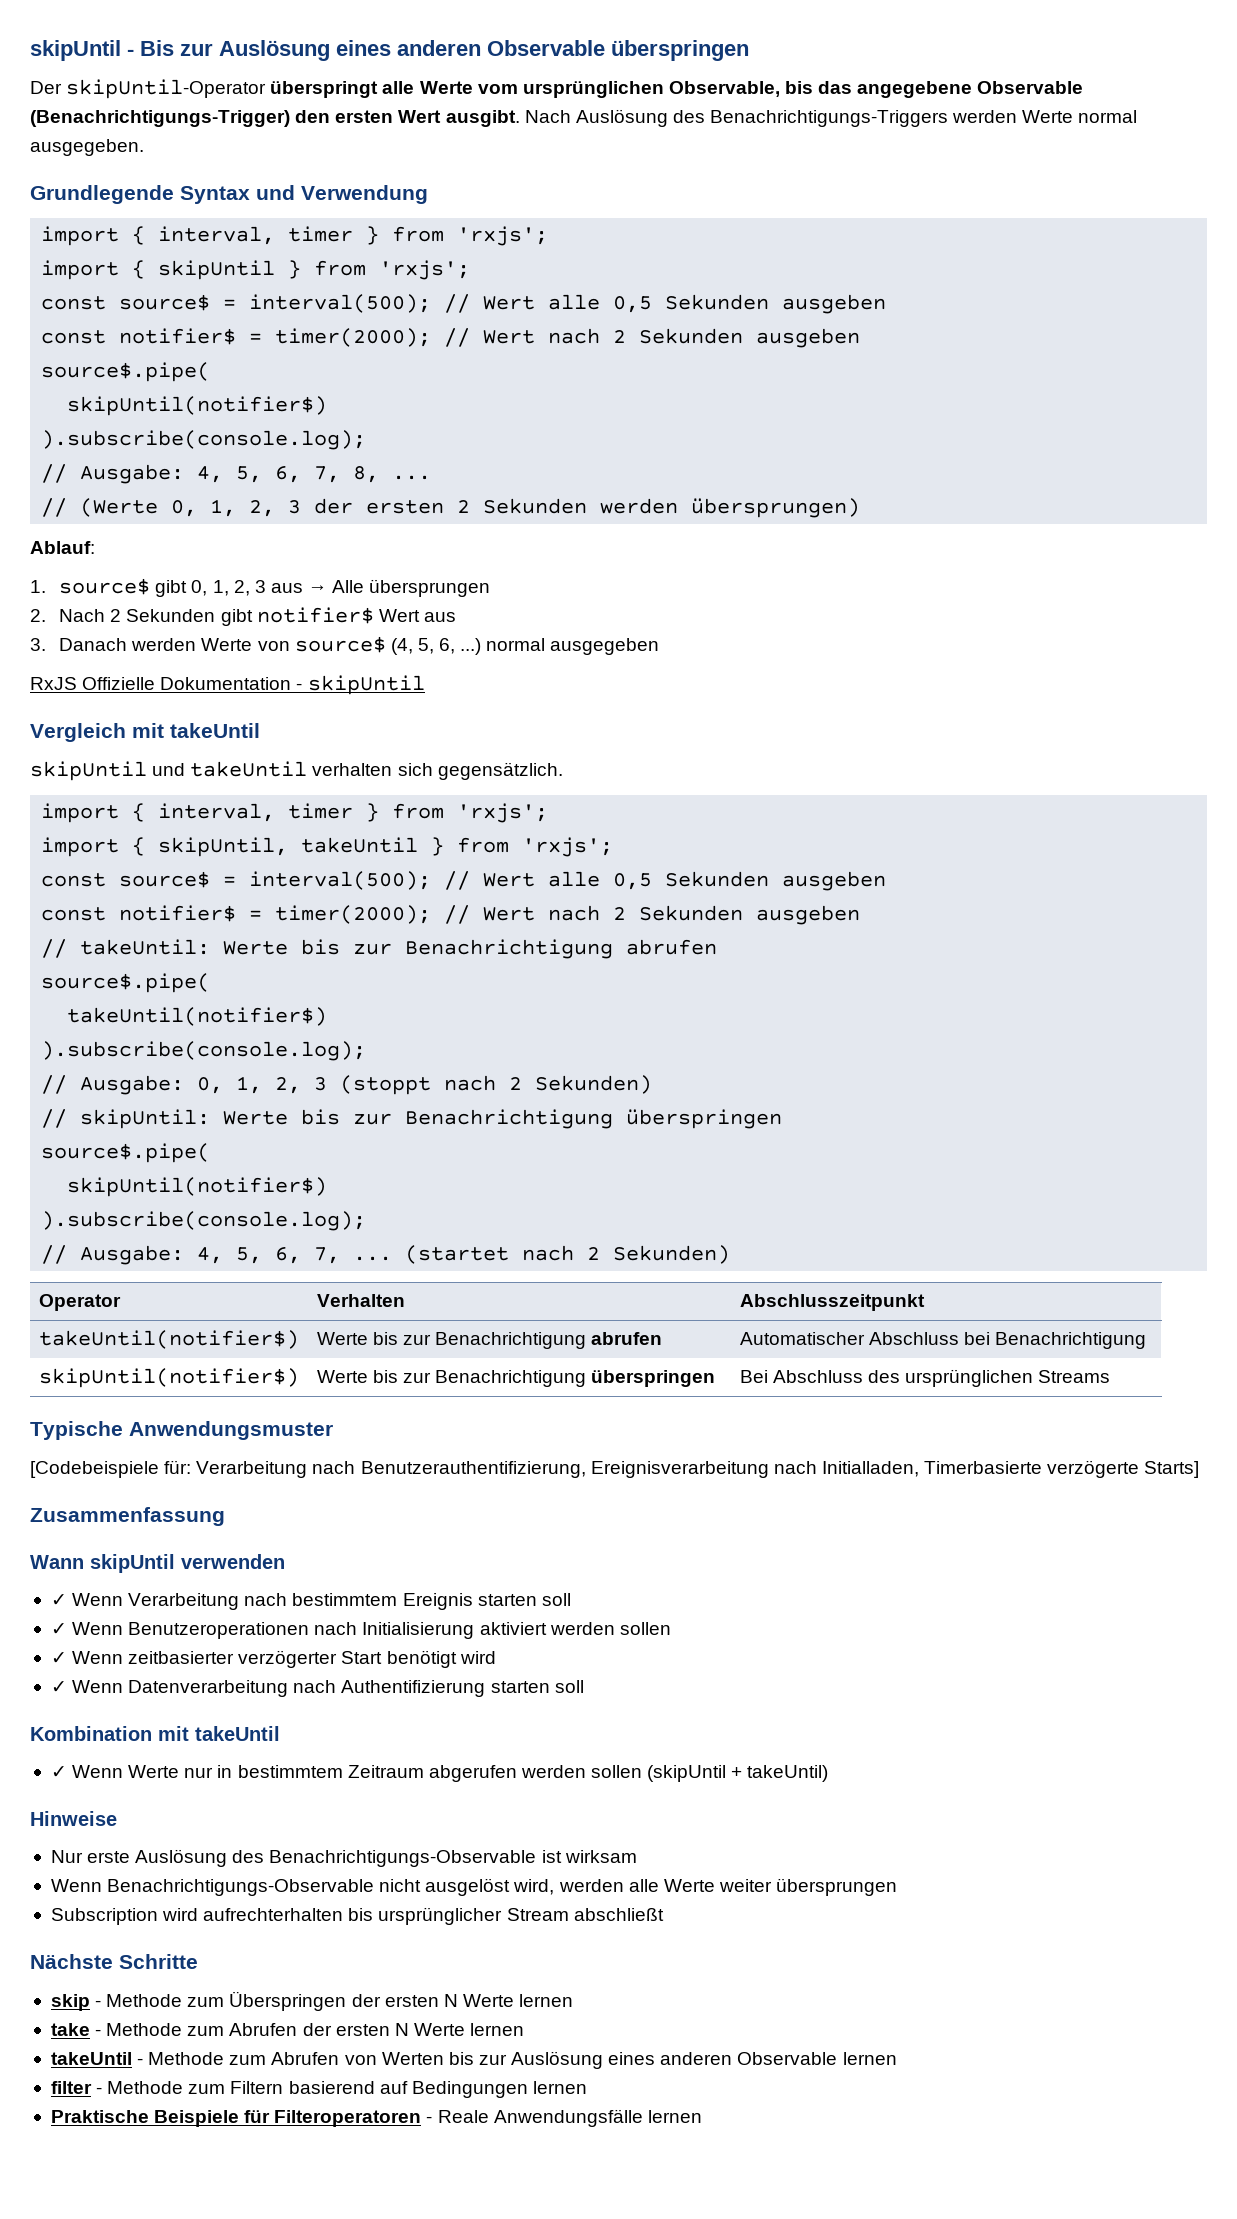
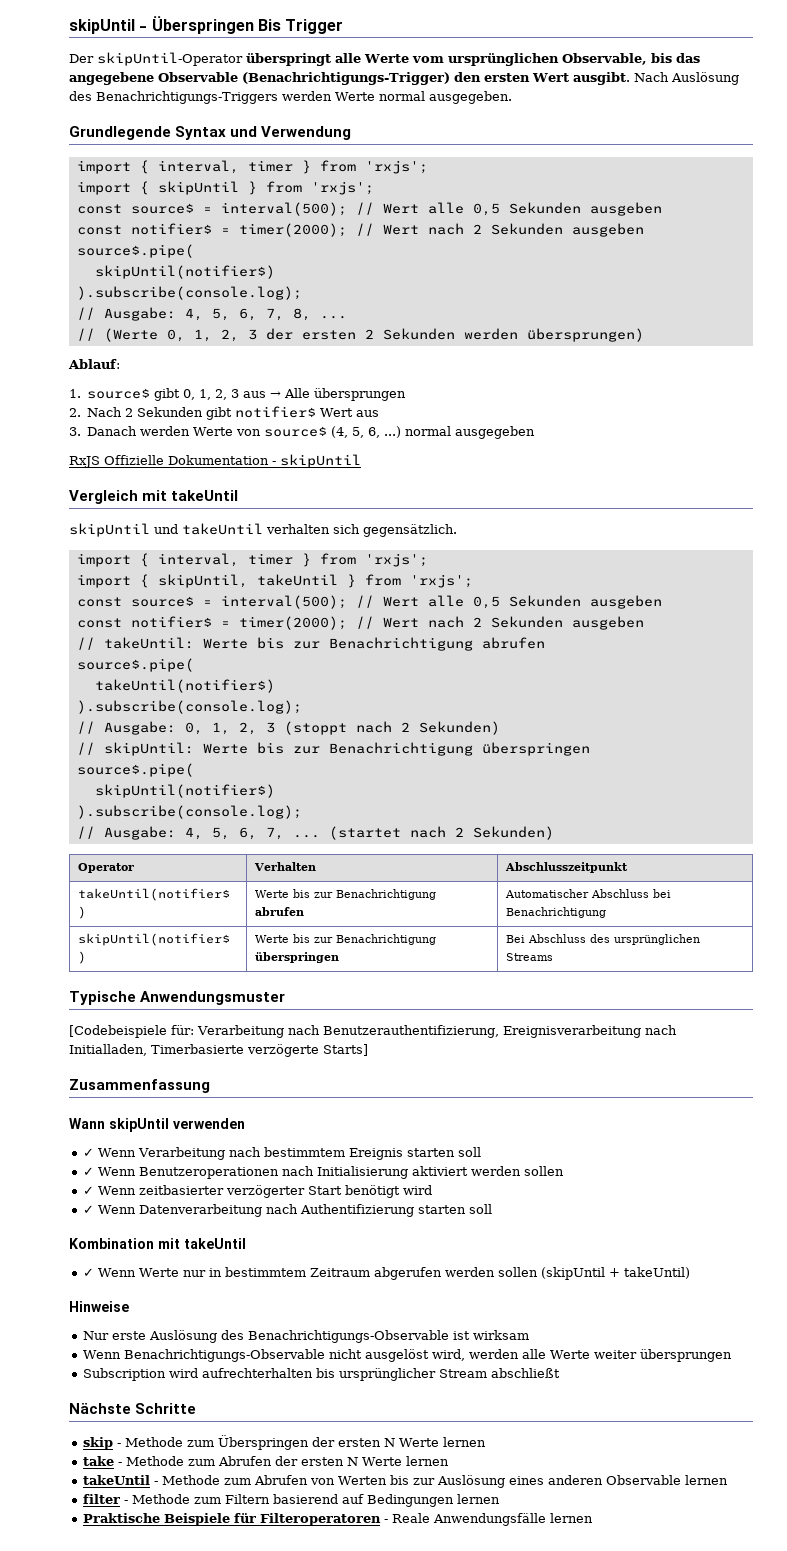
- skipUntil - Bis zur Auslösung eines anderen Observable überspringen
+ skipUntil - Überspringen Bis Trigger

